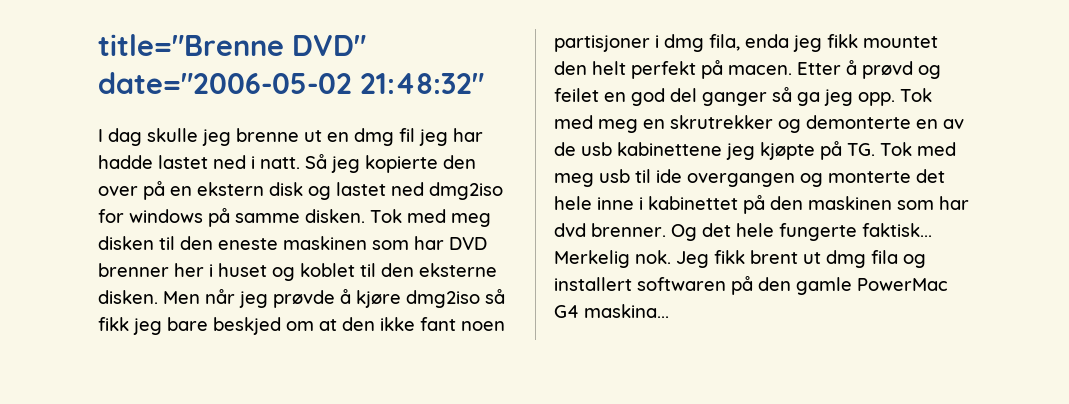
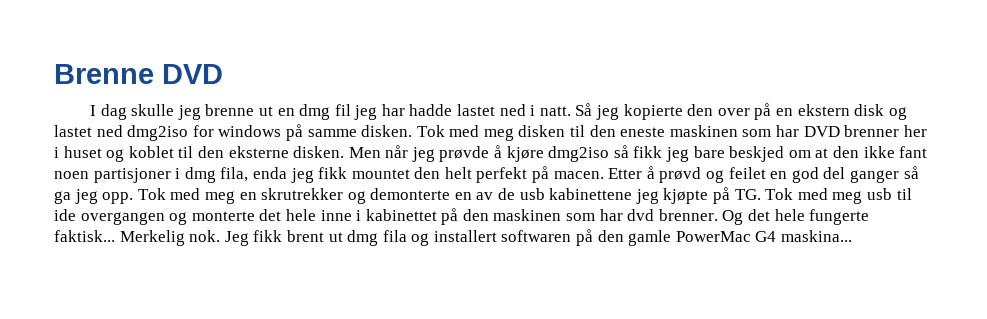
- title="Brenne DVD" date="2006-05-02 21:48:32"
+ Brenne DVD

